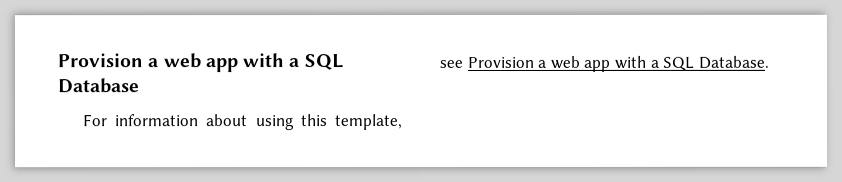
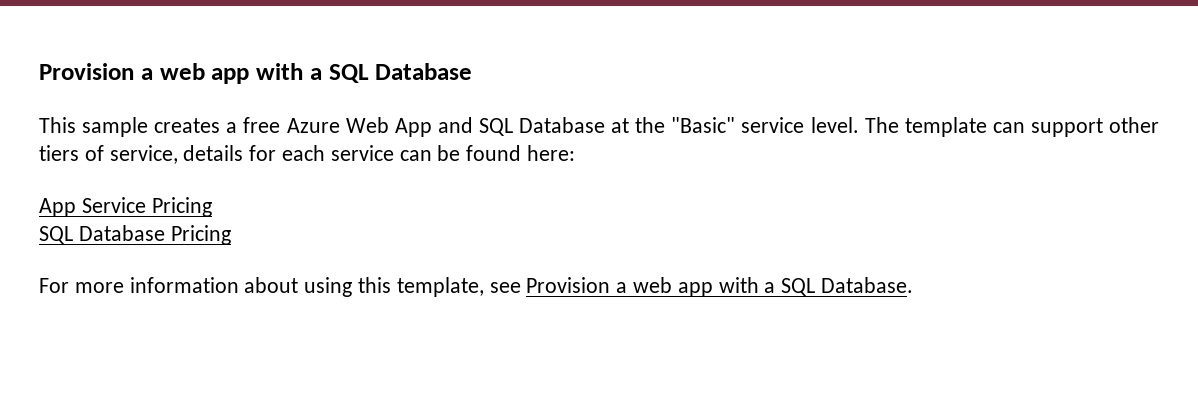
+ This sample creates a free Azure Web App and SQL Database at the "Basic" service level. The template can support other tiers of service, details for each service can be found here:
+ App Service Pricing
+ SQL Database Pricing
- For information about using this template, see Provision a web app with a SQL Database.
+ For more information about using this template, see Provision a web app with a SQL Database.

